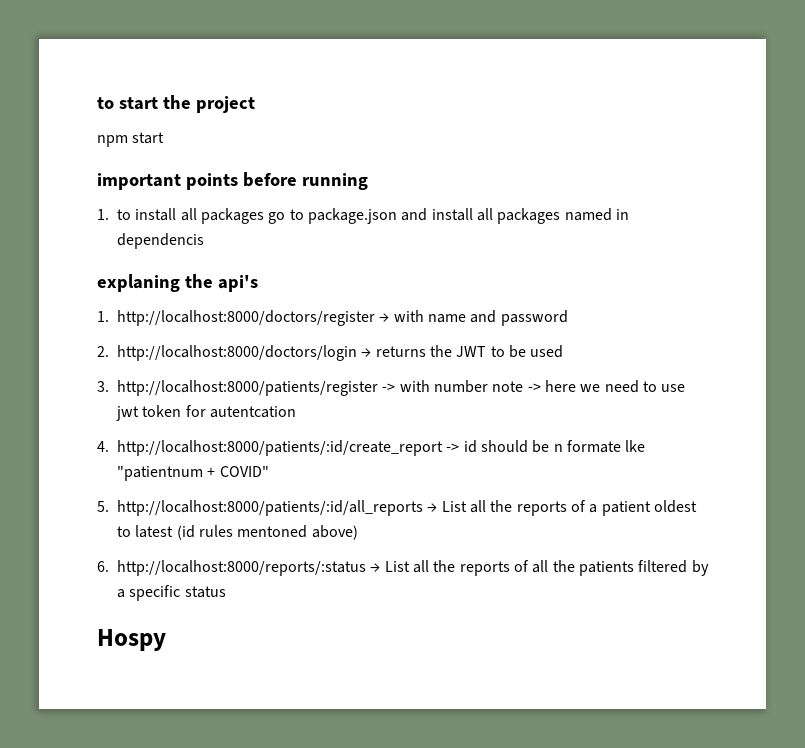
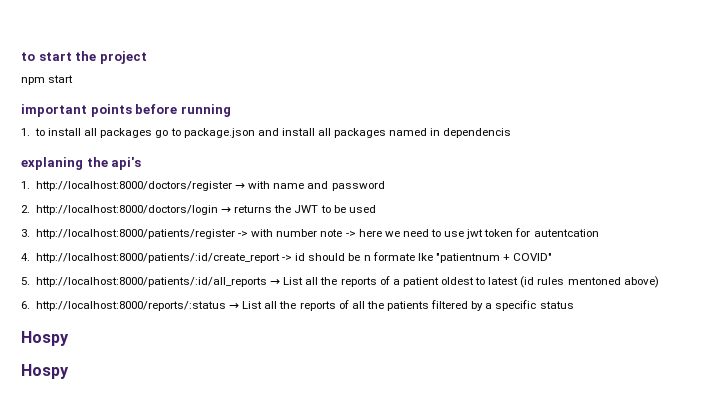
  6. http://localhost:8000/reports/:status → List all the reports of all the patients filtered by a specific status
+ Hospy

